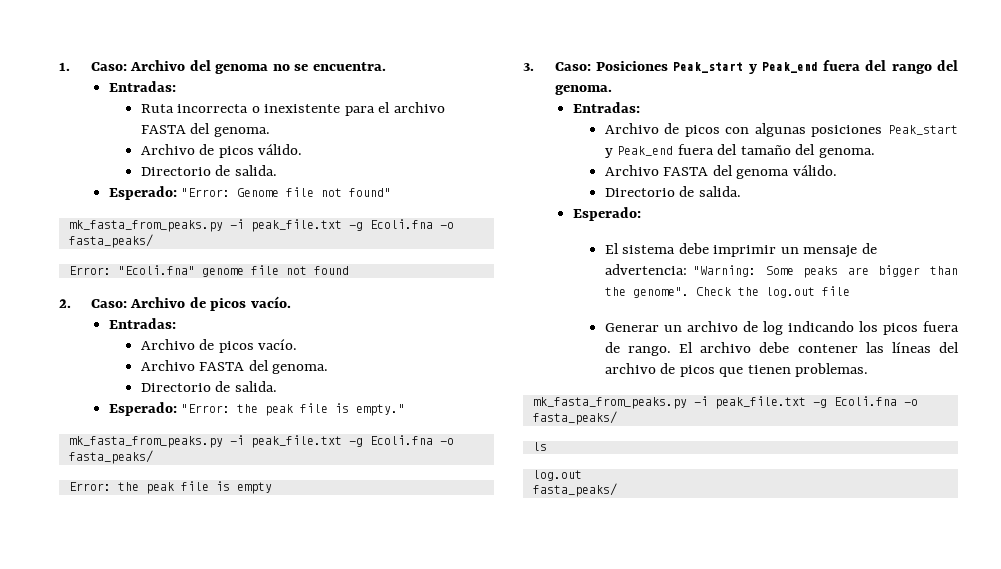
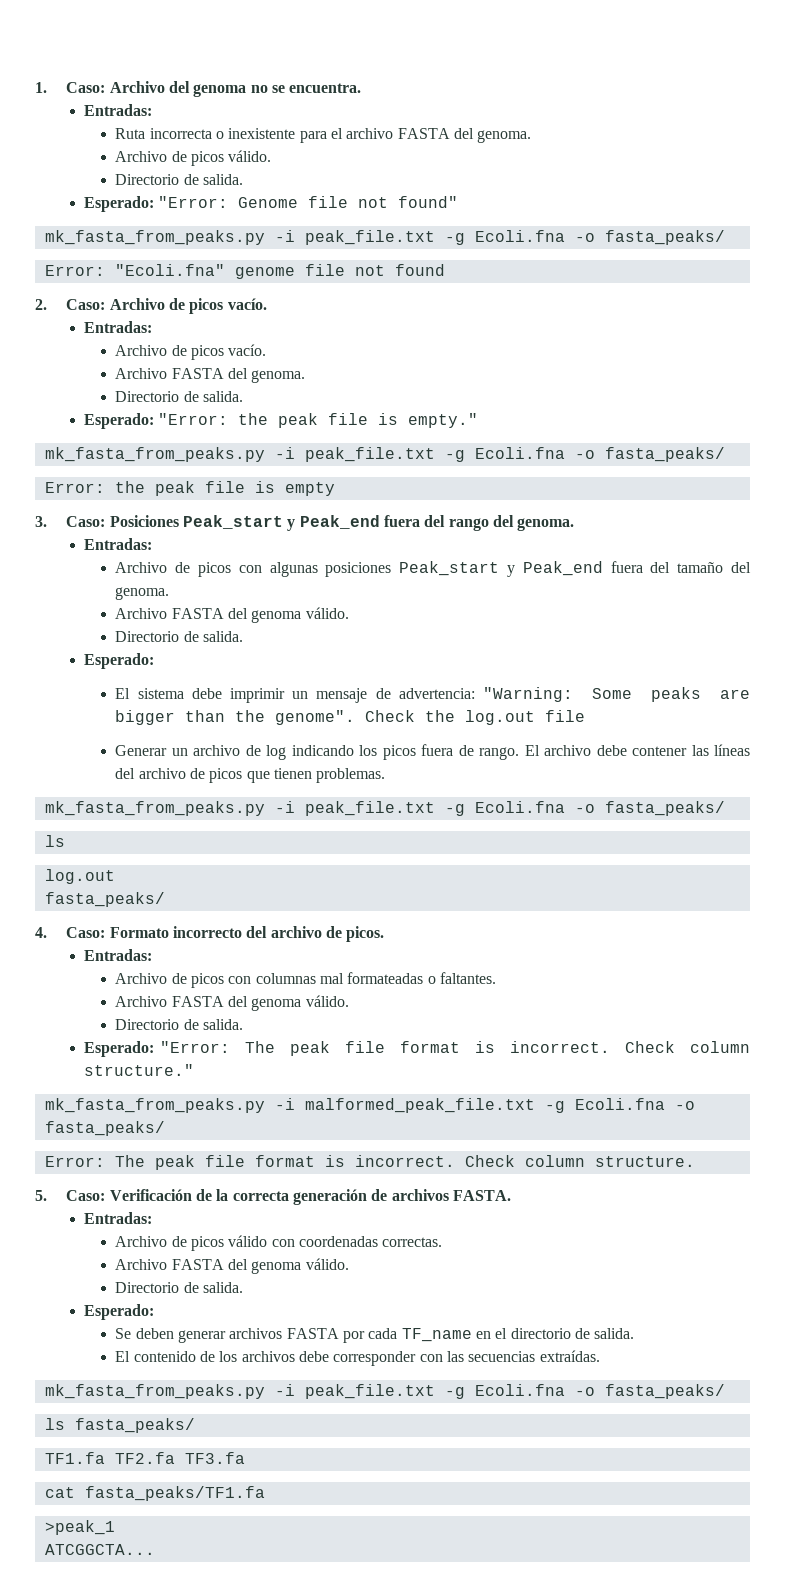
+ 4. Caso: Formato incorrecto del archivo de picos.
+ Entradas:
+ Archivo de picos con columnas mal formateadas o faltantes.
+ Archivo FASTA del genoma válido.
+ Directorio de salida.
+ Esperado: "Error: The peak file format is incorrect. Check column structure."
+ mk_fasta_from_peaks.py -i malformed_peak_file.txt -g Ecoli.fna -o fasta_peaks/
+ Error: The peak file format is incorrect. Check column structure.
+ 5. Caso: Verificación de la correcta generación de archivos FASTA.
+ Entradas:
+ Archivo de picos válido con coordenadas correctas.
+ Archivo FASTA del genoma válido.
+ Directorio de salida.
+ Esperado:
+ Se deben generar archivos FASTA por cada TF_name en el directorio de salida.
+ El contenido de los archivos debe corresponder con las secuencias extraídas.
+ mk_fasta_from_peaks.py -i peak_file.txt -g Ecoli.fna -o fasta_peaks/
+ ls fasta_peaks/
+ TF1.fa TF2.fa TF3.fa
+ cat fasta_peaks/TF1.fa
+ >peak_1
+ ATCGGCTA...

